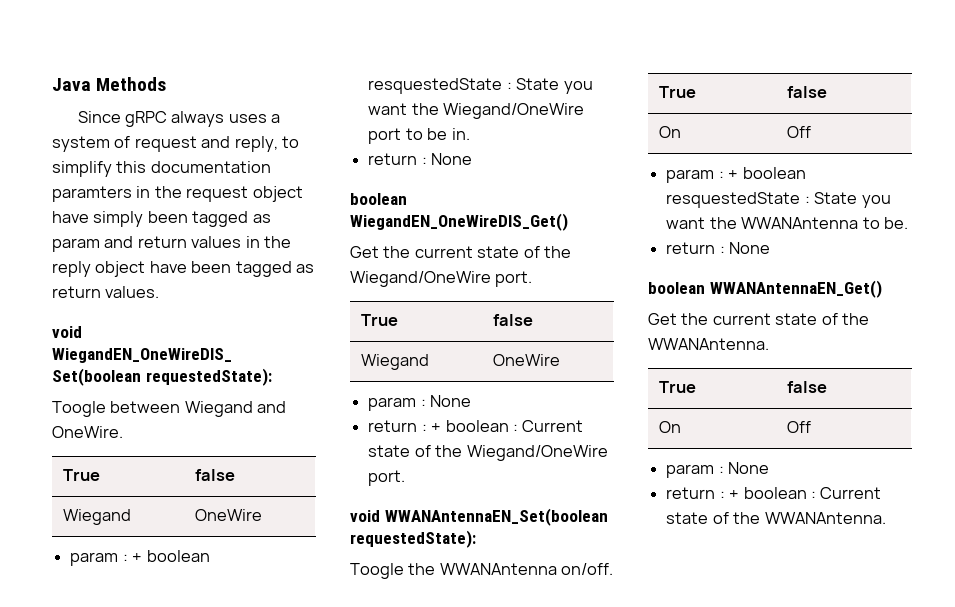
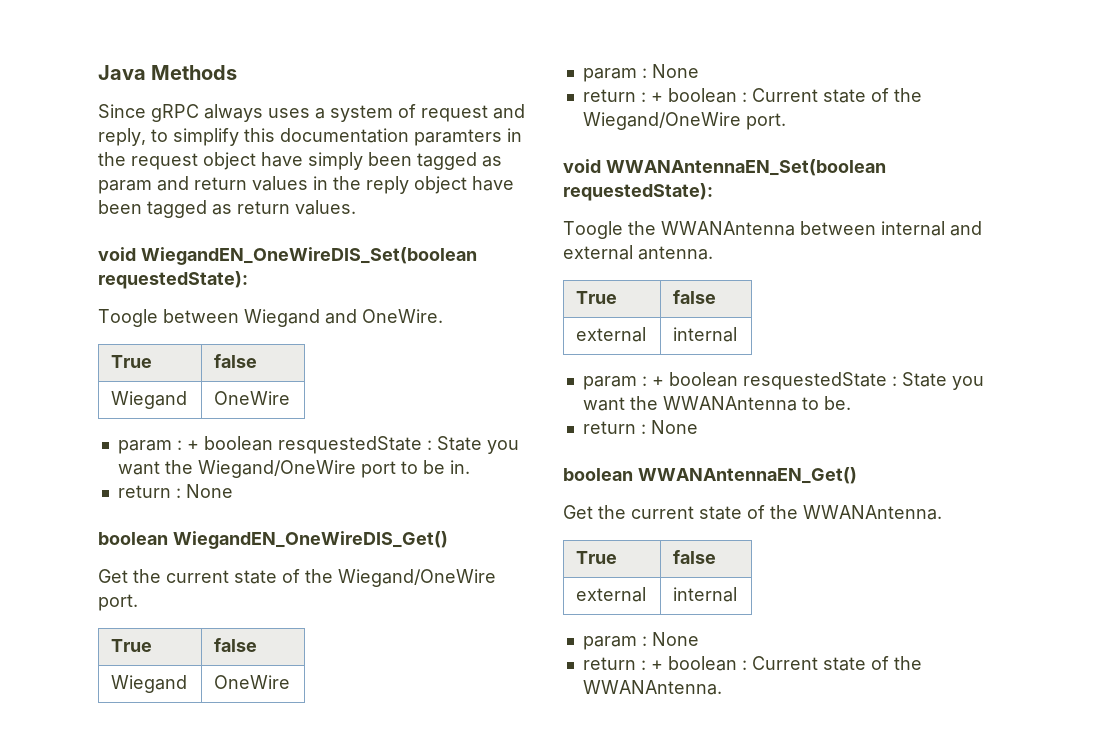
- Toogle the WWANAntenna on/off.
+ Toogle the WWANAntenna between internal and external antenna.
  True | false
- On | Off
+ external | internal
  Get the current state of the WWANAntenna.
  True | false
- On | Off
+ external | internal

